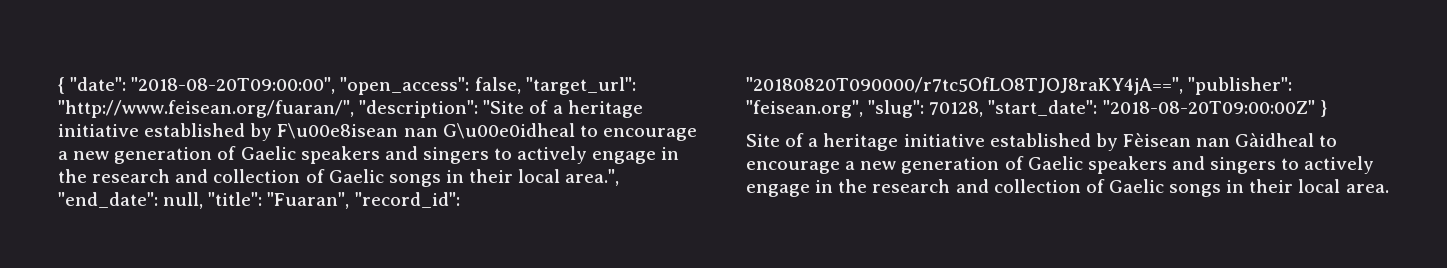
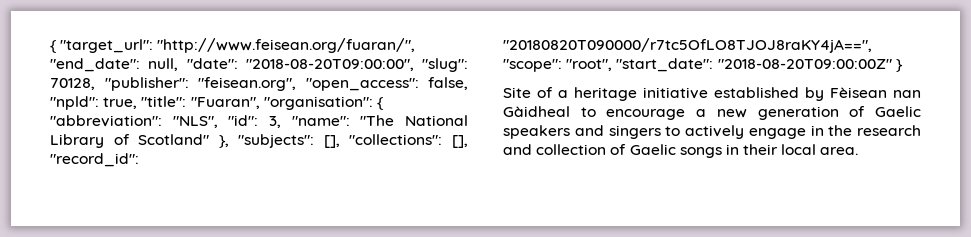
- { "date": "2018-08-20T09:00:00", "open_access": false, "target_url": "http://www.feisean.org/fuaran/", "description": "Site of a heritage initiative established by F\u00e8isean nan G\u00e0idheal to encourage a new generation of Gaelic speakers and singers to actively engage in the research and collection of Gaelic songs in their local area.", "end_date": null, "title": "Fuaran", "record_id": "20180820T090000/r7tc5OfLO8TJOJ8raKY4jA==", "publisher": "feisean.org", "slug": 70128, "start_date": "2018-08-20T09:00:00Z" }
+ { "target_url": "http://www.feisean.org/fuaran/", "end_date": null, "date": "2018-08-20T09:00:00", "slug": 70128, "publisher": "feisean.org", "open_access": false, "npld": true, "title": "Fuaran", "organisation": { "abbreviation": "NLS", "id": 3, "name": "The National Library of Scotland" }, "subjects": [], "collections": [], "record_id": "20180820T090000/r7tc5OfLO8TJOJ8raKY4jA==", "scope": "root", "start_date": "2018-08-20T09:00:00Z" }

